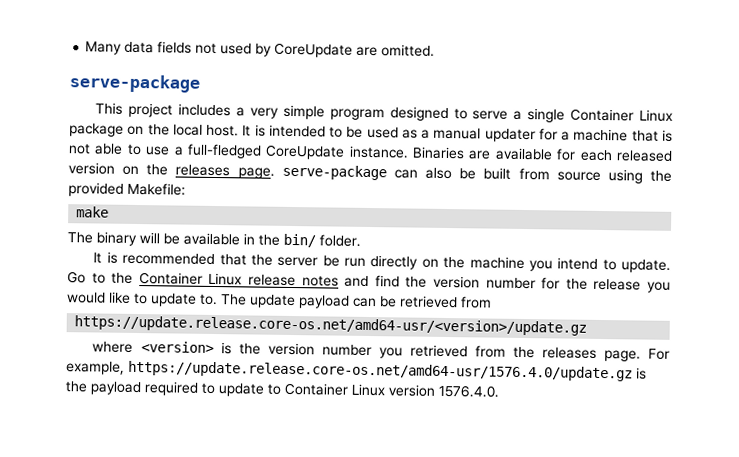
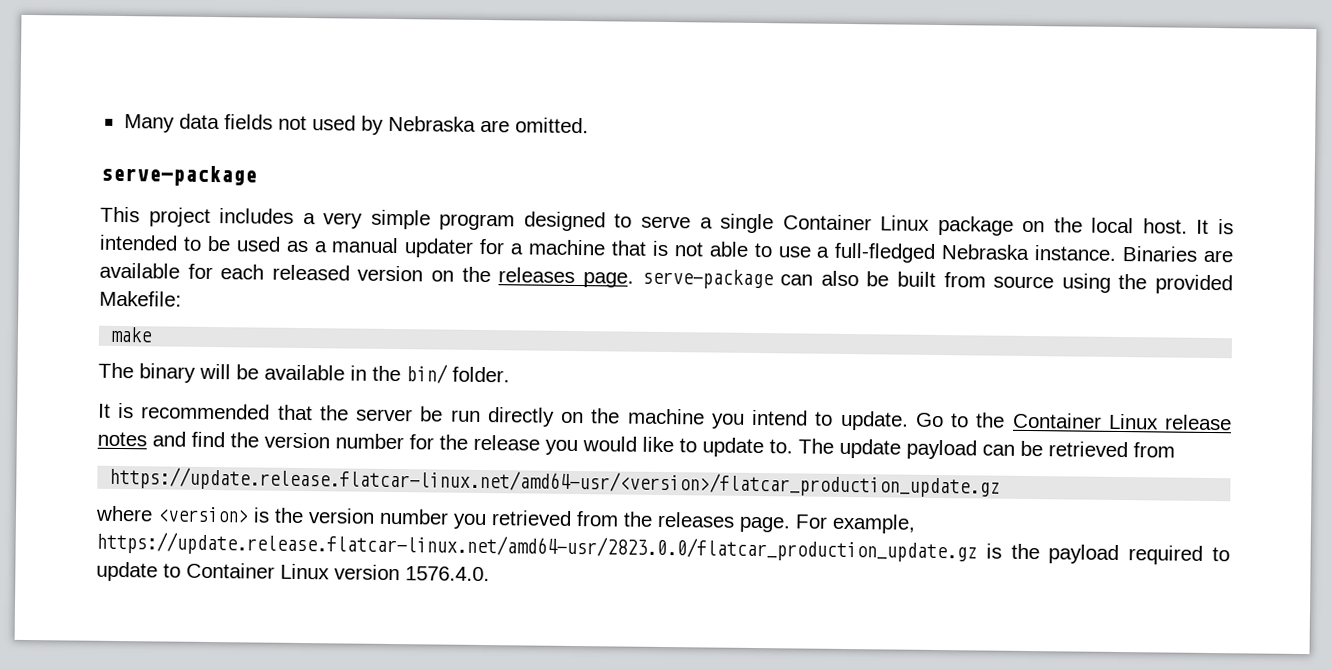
- Many data fields not used by CoreUpdate are omitted.
+ Many data fields not used by Nebraska are omitted.
- It is intended to be used as a manual updater for a machine that is not able to use a full-fledged CoreUpdate instance.
+ It is intended to be used as a manual updater for a machine that is not able to use a full-fledged Nebraska instance.
- https://update.release.core-os.net/amd64-usr/<version>/update.gz
+ https://update.release.flatcar-linux.net/amd64-usr/<version>/flatcar_production_update.gz
- For example, https://update.release.core-os.net/amd64-usr/1576.4.0/update.gz is the payload required to update to Container Linux version 1576.4.0.
+ For example, https://update.release.flatcar-linux.net/amd64-usr/2823.0.0/flatcar_production_update.gz is the payload required to update to Container Linux version 1576.4.0.

